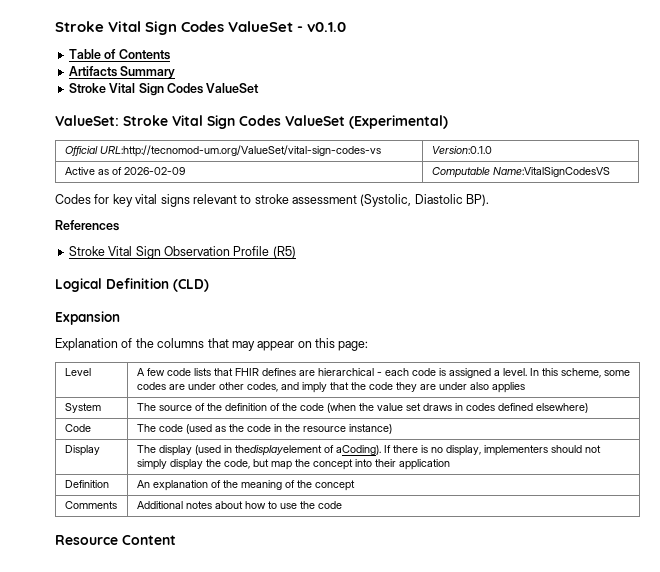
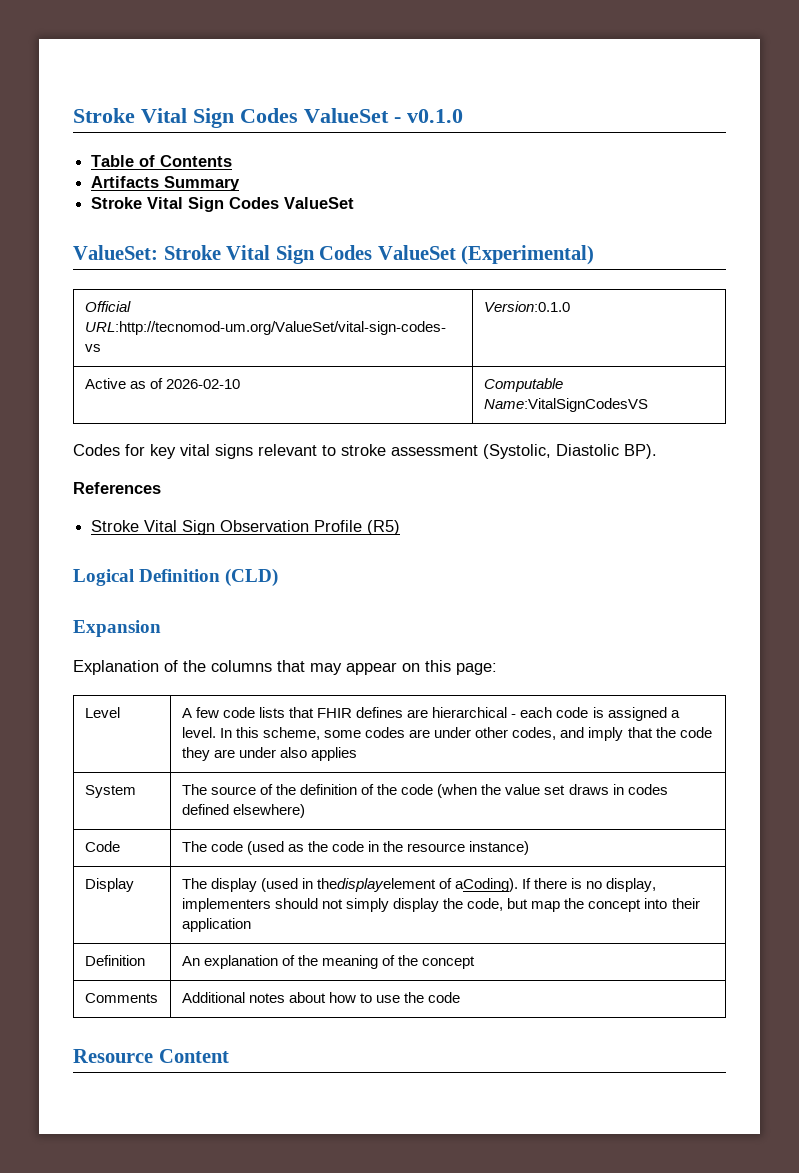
- Active as of 2026-02-09 | Computable Name:VitalSignCodesVS
+ Active as of 2026-02-10 | Computable Name:VitalSignCodesVS

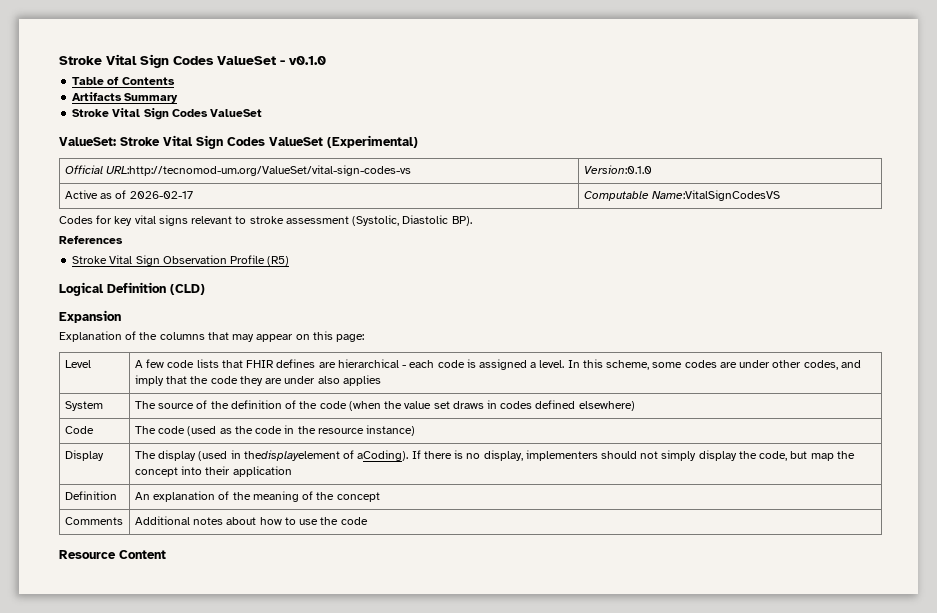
- Active as of 2026-02-10 | Computable Name:VitalSignCodesVS
+ Active as of 2026-02-17 | Computable Name:VitalSignCodesVS

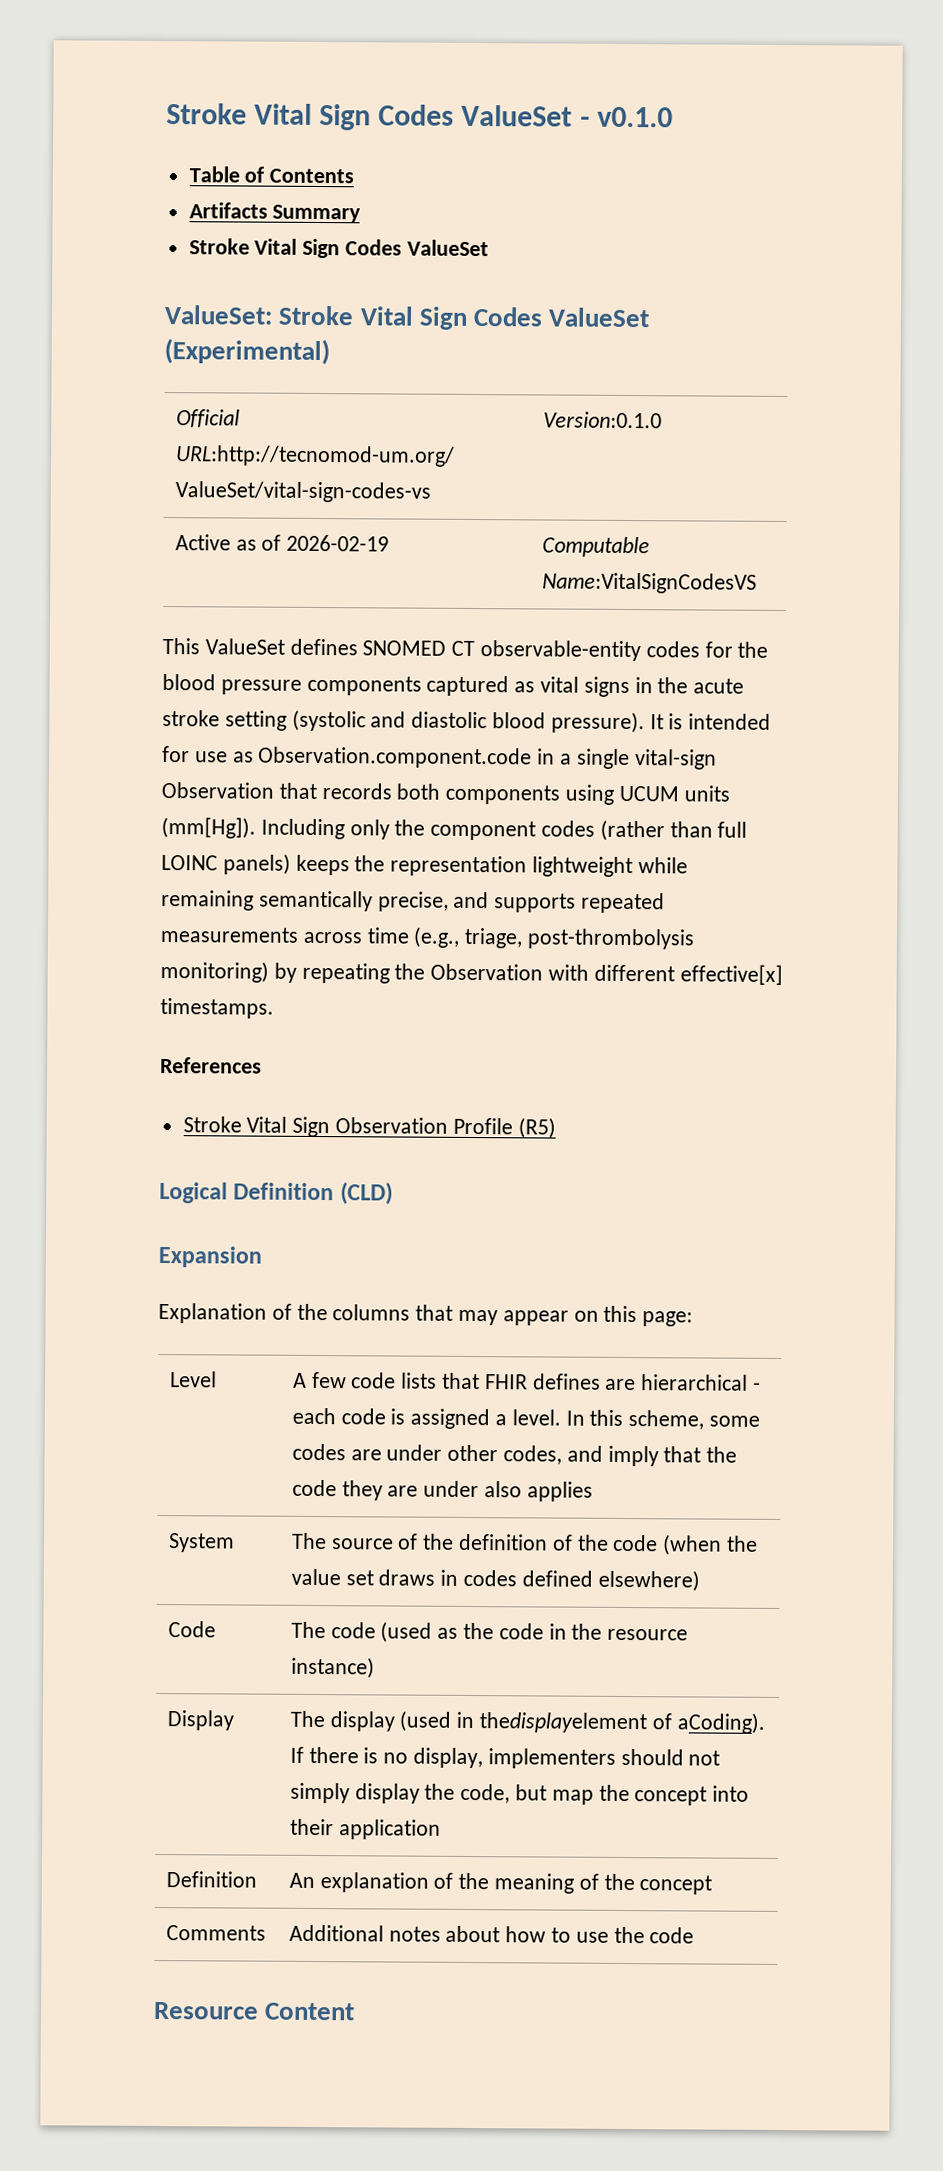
- Active as of 2026-02-17 | Computable Name:VitalSignCodesVS
+ Active as of 2026-02-19 | Computable Name:VitalSignCodesVS
- Codes for key vital signs relevant to stroke assessment (Systolic, Diastolic BP).
+ This ValueSet defines SNOMED CT observable-entity codes for the blood pressure components captured as vital signs in the acute stroke setting (systolic and diastolic blood pressure). It is intended for use as Observation.component.code in a single vital-sign Observation that records both components using UCUM units (mm[Hg]). Including only the component codes (rather than full LOINC panels) keeps the representation lightweight while remaining semantically precise, and supports repeated measurements across time (e.g., triage, post-thrombolysis monitoring) by repeating the Observation with different effective[x] timestamps.

